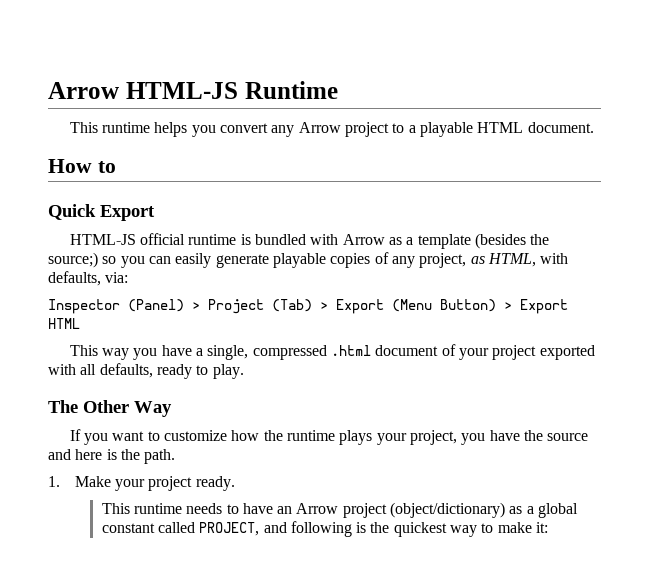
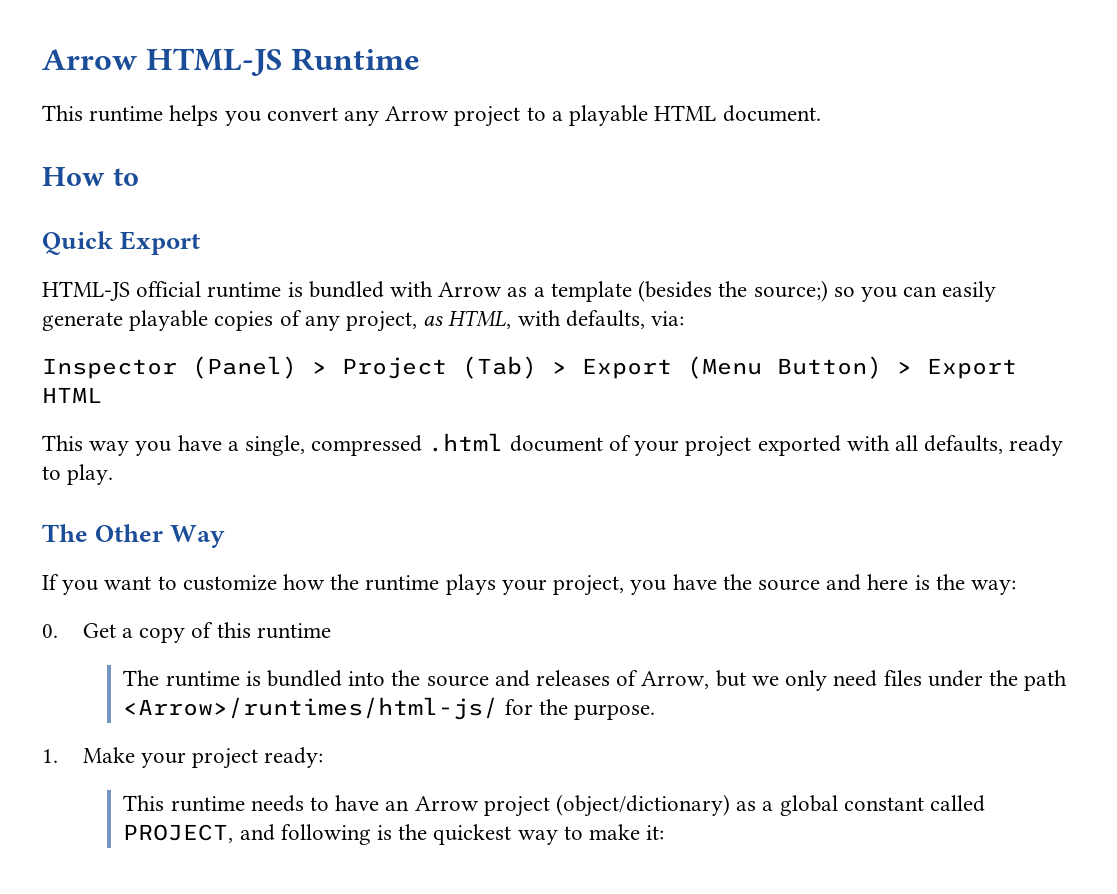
- If you want to customize how the runtime plays your project, you have the source and here is the path.
+ If you want to customize how the runtime plays your project, you have the source and here is the way:
+ 0. Get a copy of this runtime
+ The runtime is bundled into the source and releases of Arrow, but we only need files under the path <Arrow>/runtimes/html-js/ for the purpose.
- 1. Make your project ready.
+ 1. Make your project ready:

